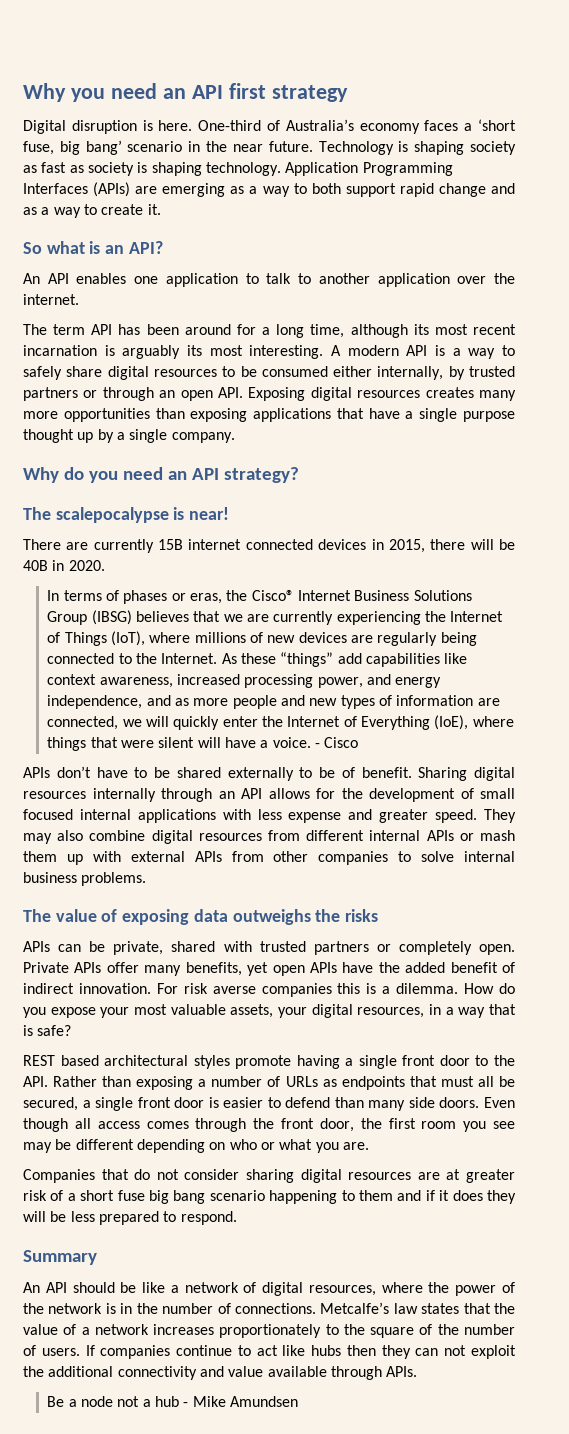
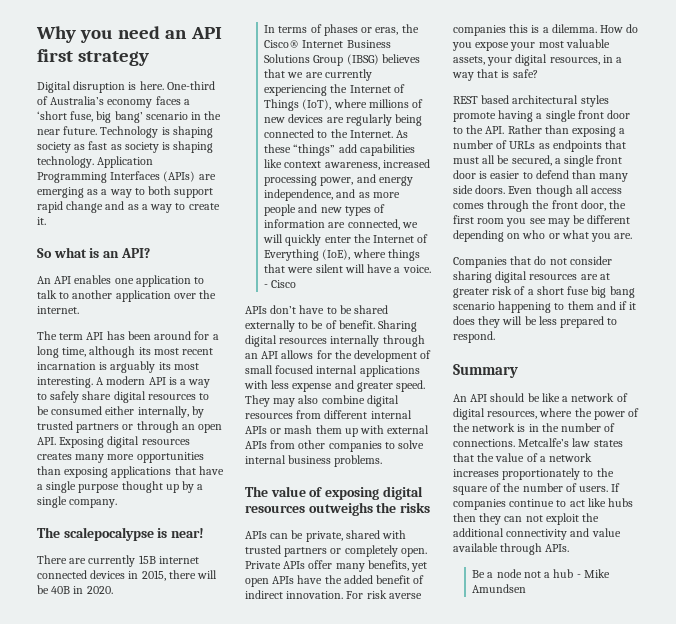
- Why do you need an API strategy?
- The value of exposing data outweighs the risks
+ The value of exposing digital resources outweighs the risks

